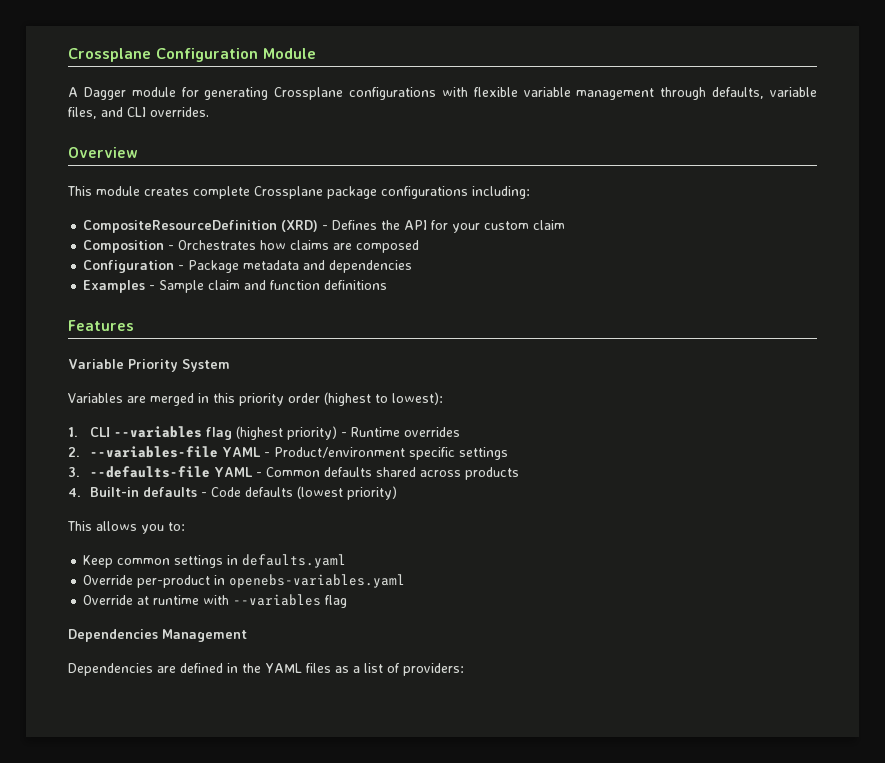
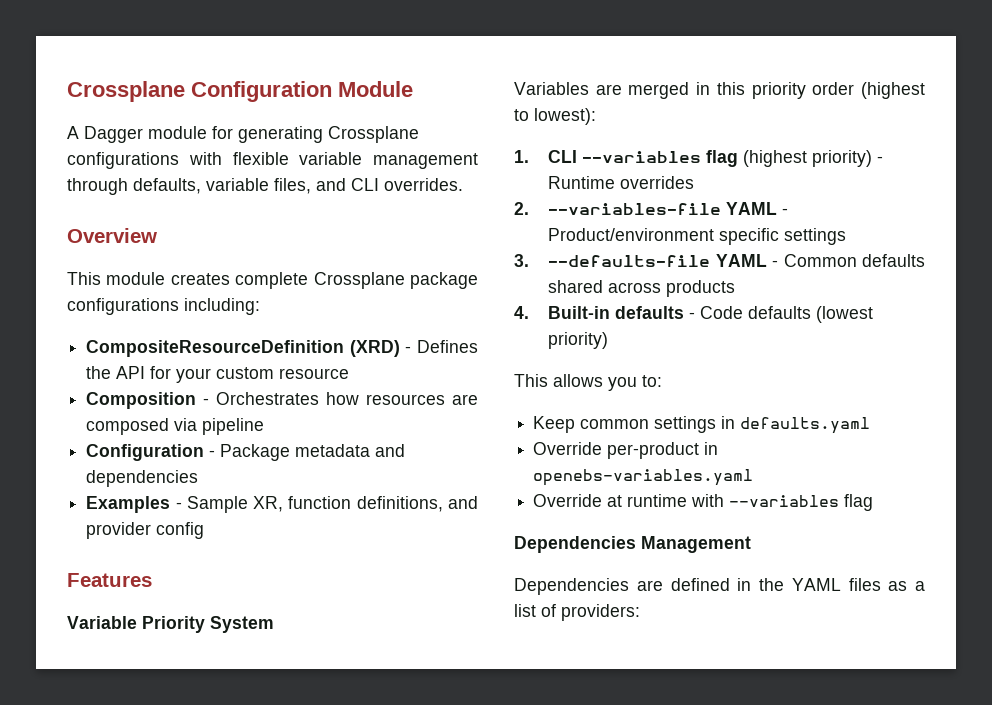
- CompositeResourceDefinition (XRD) - Defines the API for your custom claim
+ CompositeResourceDefinition (XRD) - Defines the API for your custom resource
- Composition - Orchestrates how claims are composed
+ Composition - Orchestrates how resources are composed via pipeline
- Examples - Sample claim and function definitions
+ Examples - Sample XR, function definitions, and provider config

